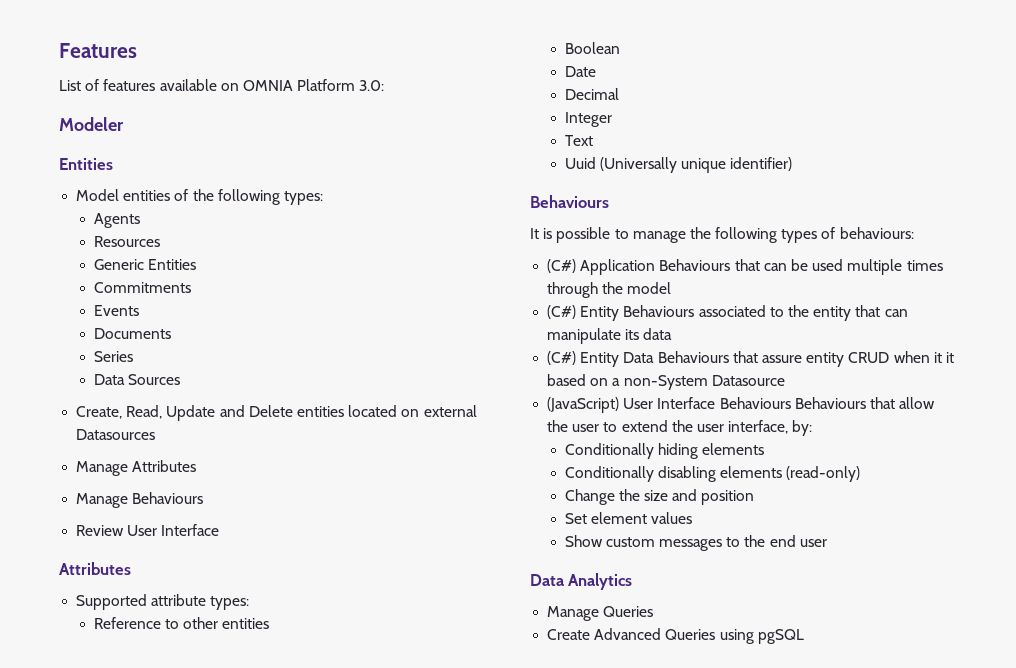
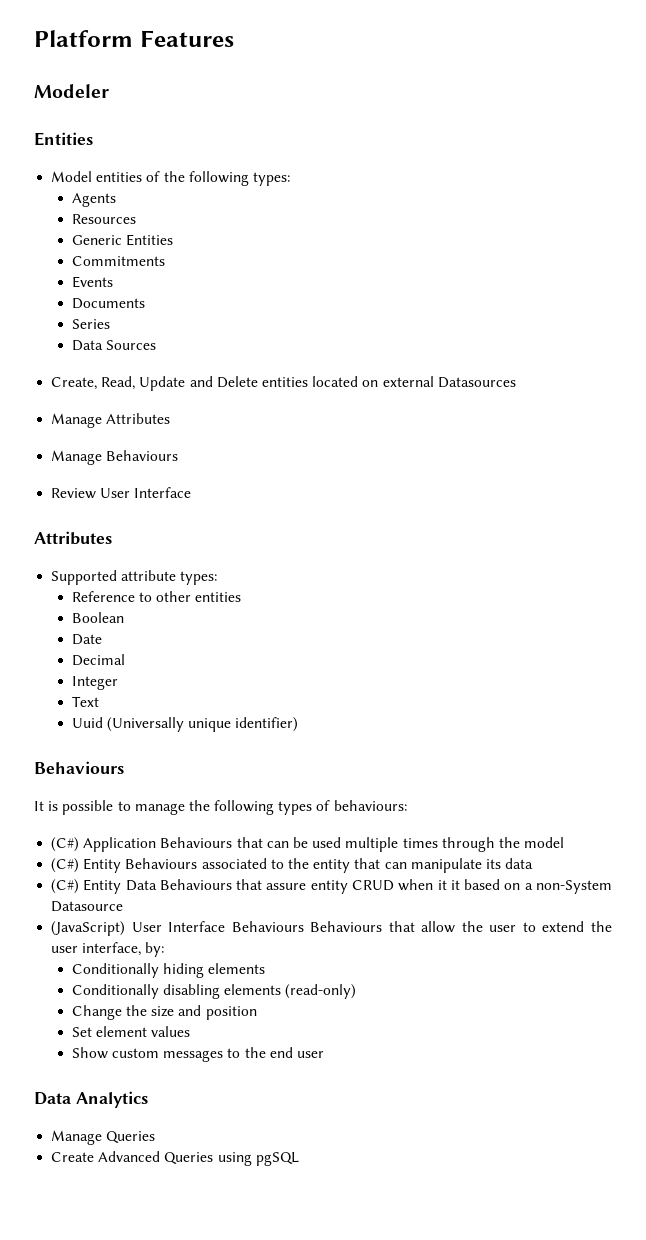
- Features
+ Platform Features
- List of features available on OMNIA Platform 3.0:

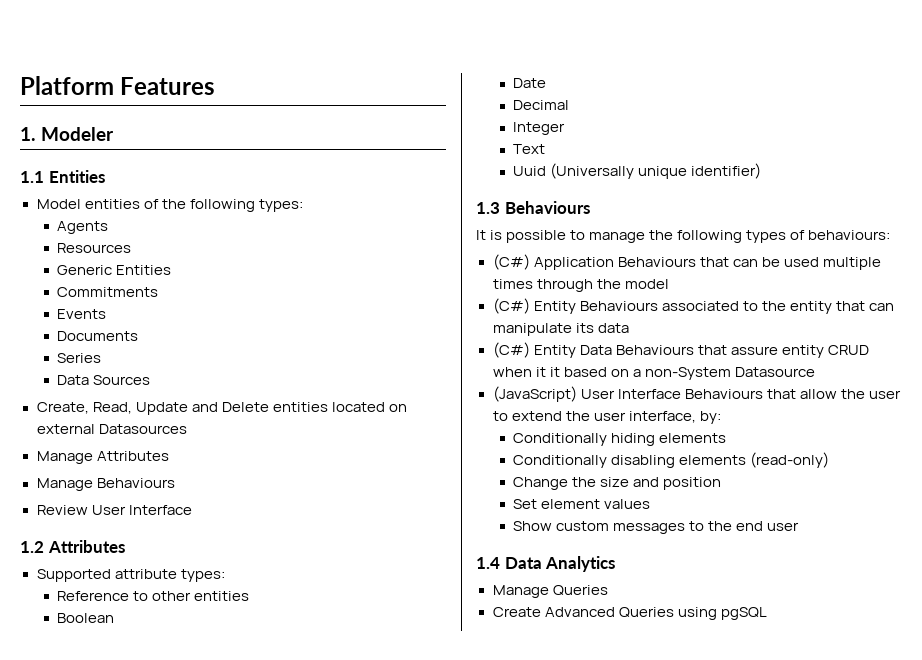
- Modeler
- Entities
+ 1. Modeler
+ 1.1 Entities
  Review User Interface
- Attributes
+ 1.2 Attributes
  Uuid (Universally unique identifier)
- Behaviours
+ 1.3 Behaviours
- (JavaScript) User Interface Behaviours Behaviours that allow the user to extend the user interface, by:
+ (JavaScript) User Interface Behaviours that allow the user to extend the user interface, by:
- Data Analytics
+ 1.4 Data Analytics

